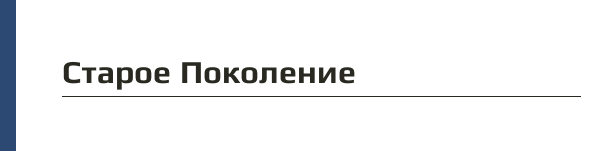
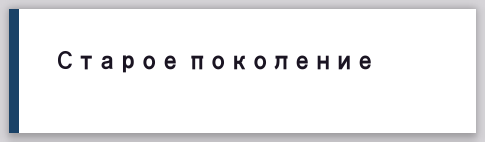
- Старое Поколение
+ Старое поколение

